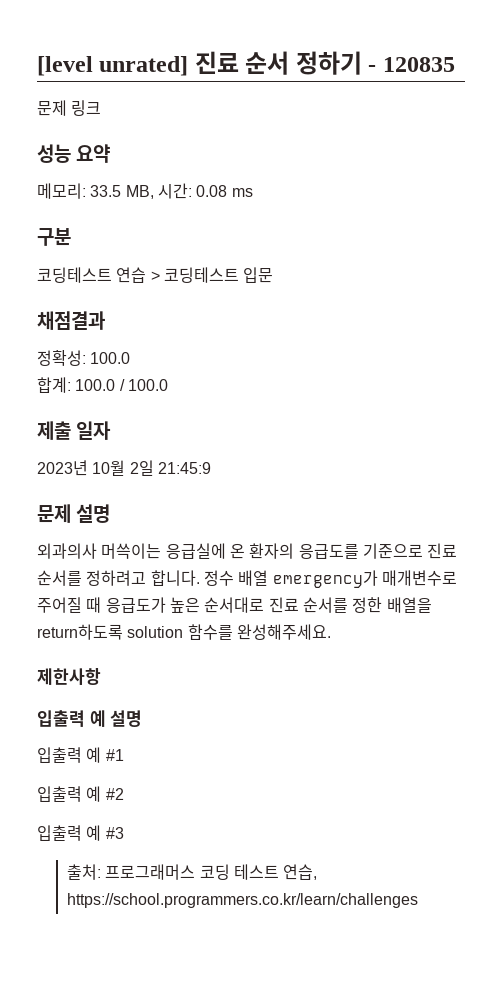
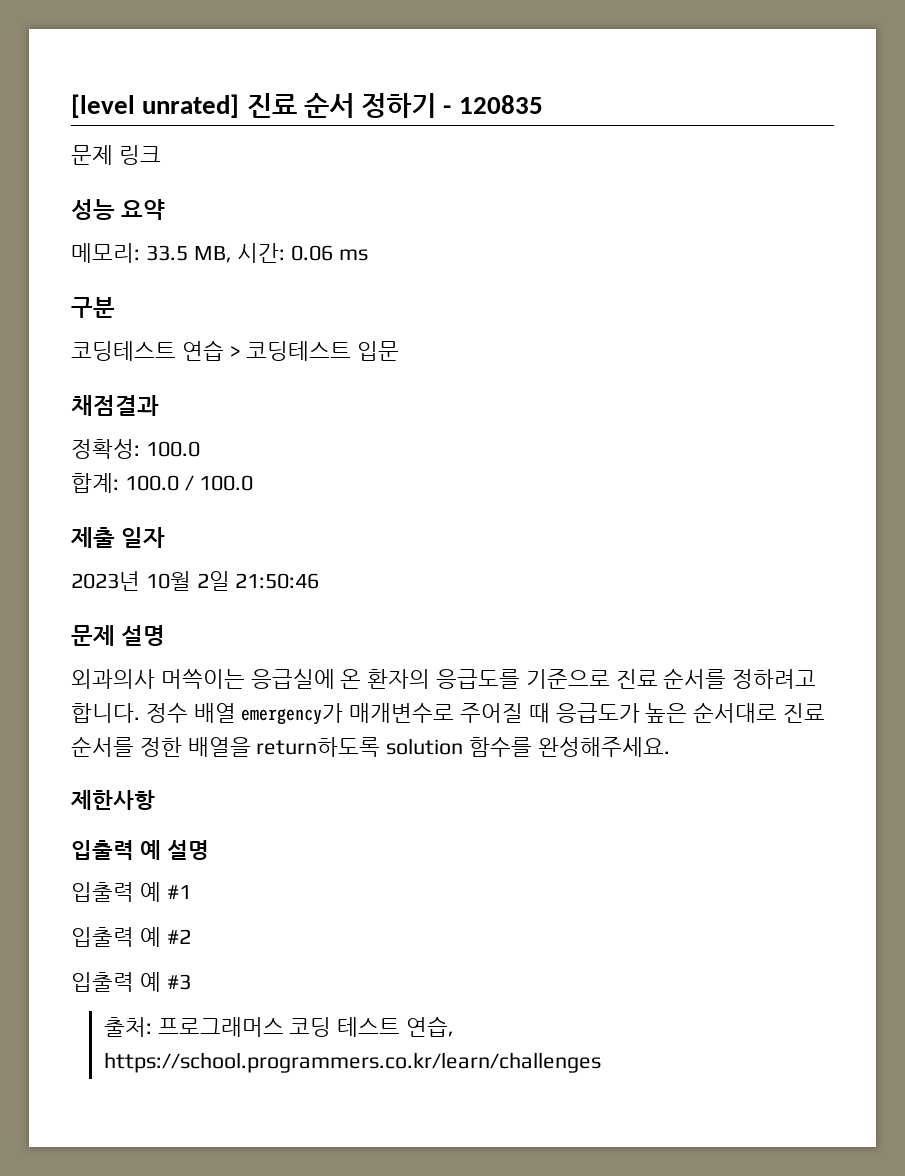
- 메모리: 33.5 MB, 시간: 0.08 ms
+ 메모리: 33.5 MB, 시간: 0.06 ms
- 2023년 10월 2일 21:45:9
+ 2023년 10월 2일 21:50:46

